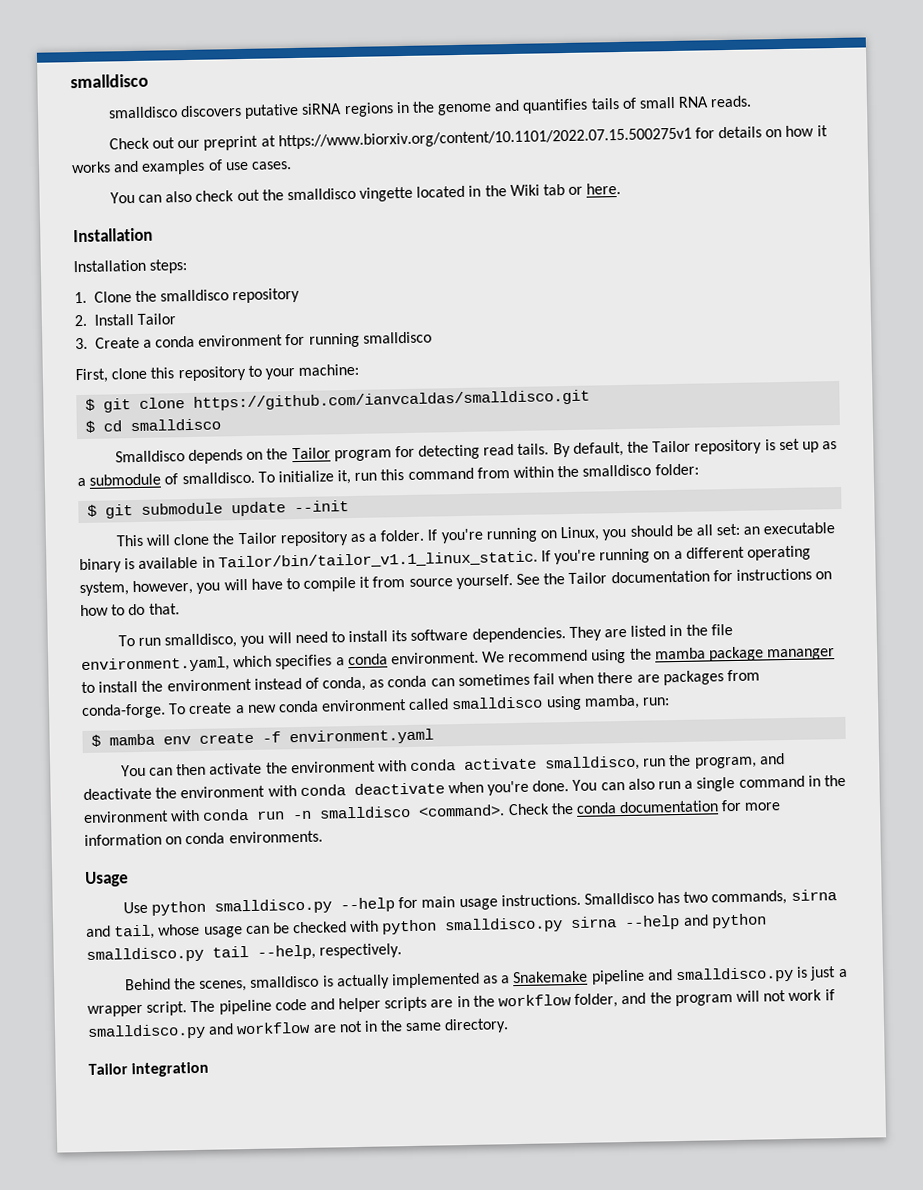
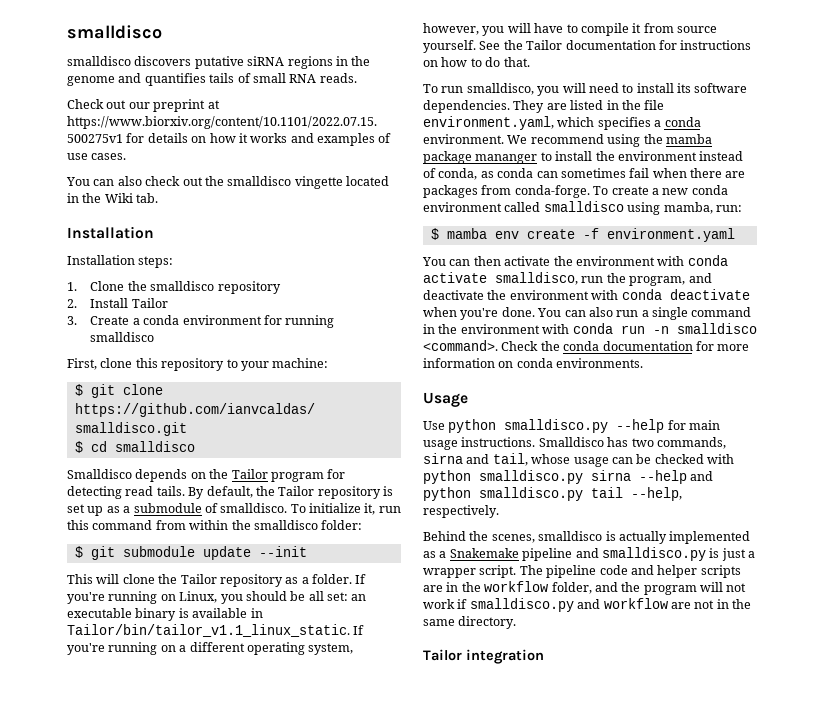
- You can also check out the smalldisco vingette located in the Wiki tab or here.
+ You can also check out the smalldisco vingette located in the Wiki tab.

